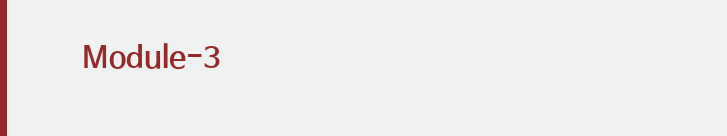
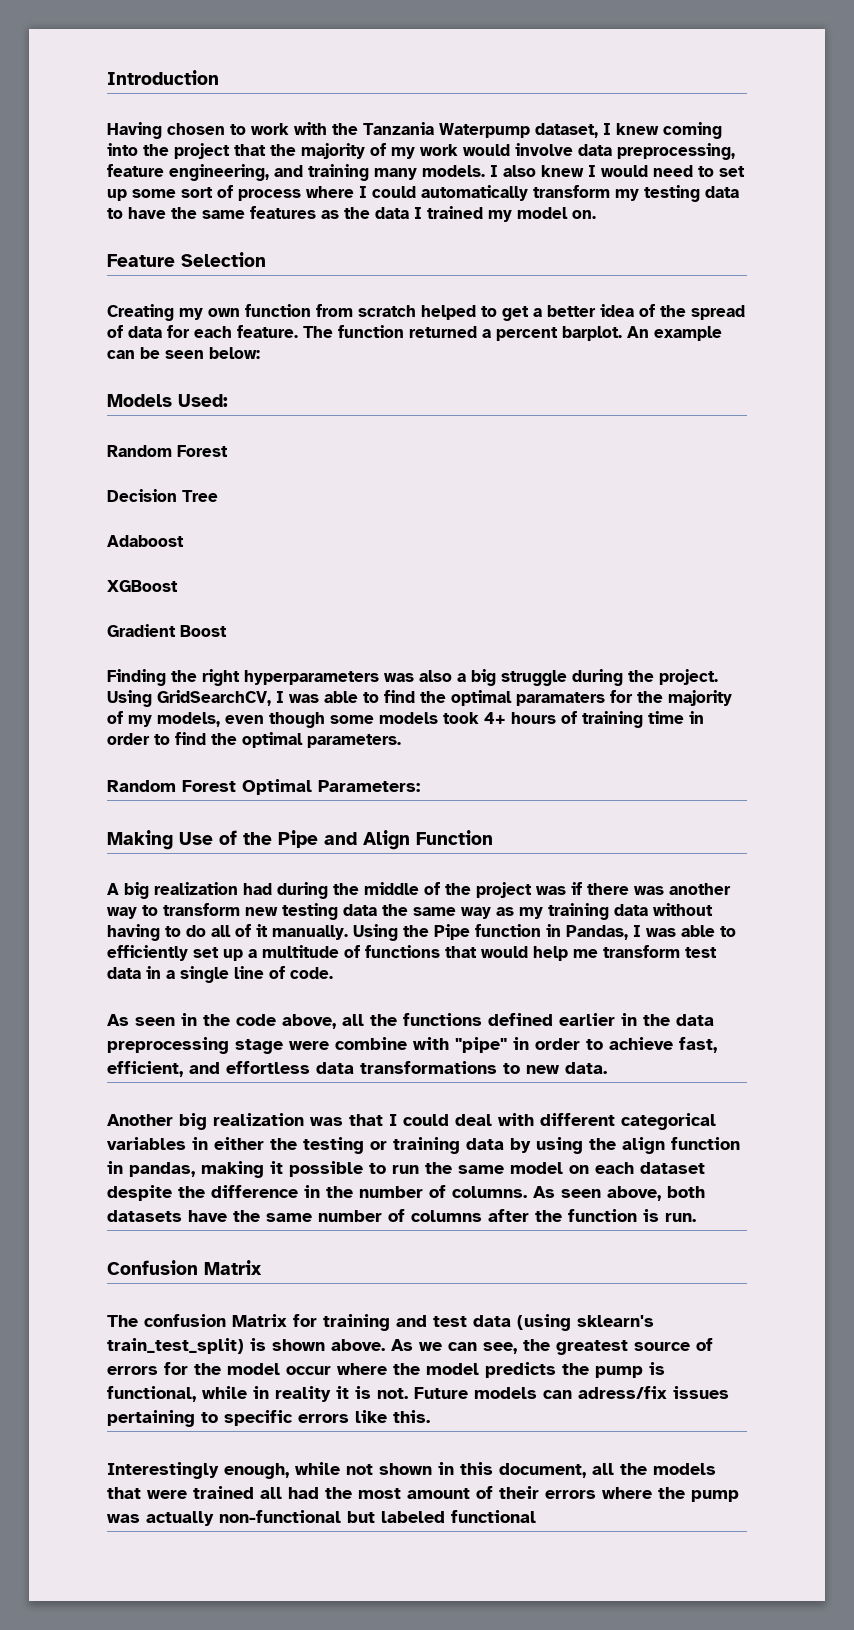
- Module-3
+ Introduction
+ Having chosen to work with the Tanzania Waterpump dataset, I knew coming into the project that the majority of my work would involve data preprocessing, feature engineering, and training many models. I also knew I would need to set up some sort of process where I could automatically transform my testing data to have the same features as the data I trained my model on.
+ Feature Selection
+ Creating my own function from scratch helped to get a better idea of the spread of data for each feature. The function returned a percent barplot. An example can be seen below:
+ Models Used:
+ Random Forest
+ Decision Tree
+ Adaboost
+ XGBoost
+ Gradient Boost
+ Finding the right hyperparameters was also a big struggle during the project. Using GridSearchCV, I was able to find the optimal paramaters for the majority of my models, even though some models took 4+ hours of training time in order to find the optimal parameters.
+ Random Forest Optimal Parameters:
+ Making Use of the Pipe and Align Function
+ A big realization had during the middle of the project was if there was another way to transform new testing data the same way as my training data without having to do all of it manually. Using the Pipe function in Pandas, I was able to efficiently set up a multitude of functions that would help me transform test data in a single line of code.
+ As seen in the code above, all the functions defined earlier in the data preprocessing stage were combine with "pipe" in order to achieve fast, efficient, and effortless data transformations to new data.
+ Another big realization was that I could deal with different categorical variables in either the testing or training data by using the align function in pandas, making it possible to run the same model on each dataset despite the difference in the number of columns. As seen above, both datasets have the same number of columns after the function is run.
+ Confusion Matrix
+ The confusion Matrix for training and test data (using sklearn's train_test_split) is shown above. As we can see, the greatest source of errors for the model occur where the model predicts the pump is functional, while in reality it is not. Future models can adress/fix issues pertaining to specific errors like this.
+ Interestingly enough, while not shown in this document, all the models that were trained all had the most amount of their errors where the pump was actually non-functional but labeled functional

